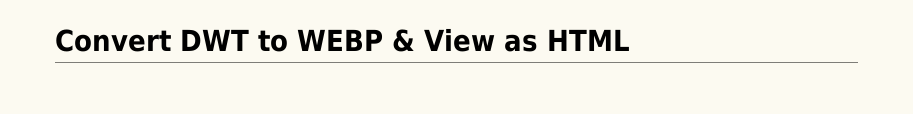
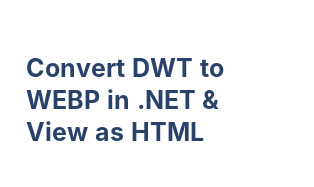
- Convert DWT to WEBP & View as HTML
+ Convert DWT to WEBP in .NET & View as HTML

